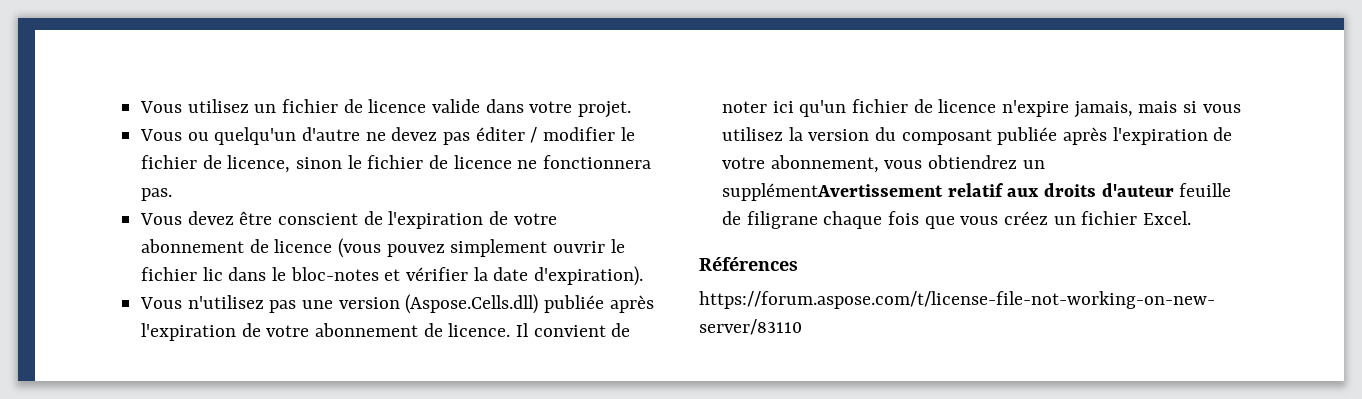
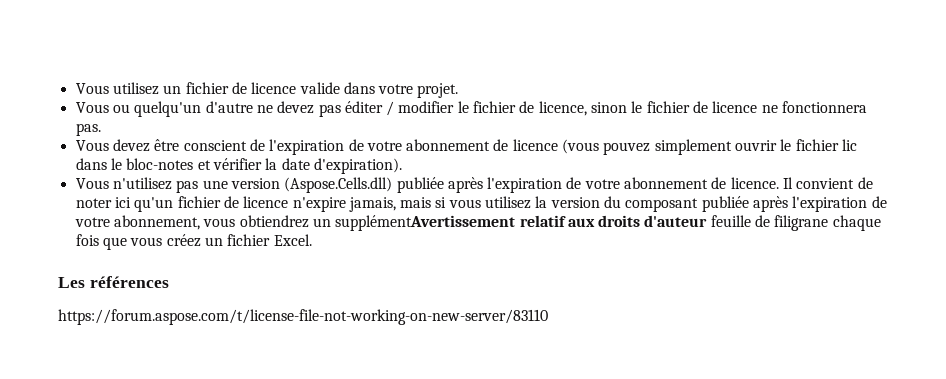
- Références
+ Les références

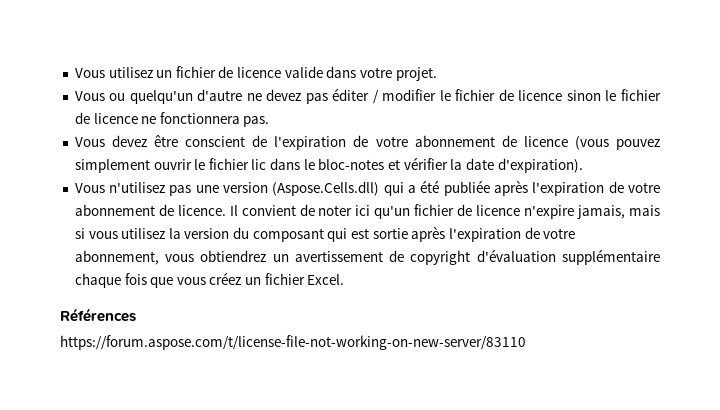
- Vous ou quelqu'un d'autre ne devez pas éditer / modifier le fichier de licence, sinon le fichier de licence ne fonctionnera pas.
+ Vous ou quelqu'un d'autre ne devez pas éditer / modifier le fichier de licence sinon le fichier de licence ne fonctionnera pas.
- Vous n'utilisez pas une version (Aspose.Cells.dll) publiée après l'expiration de votre abonnement de licence.
+ Vous n'utilisez pas une version (Aspose.Cells.dll) qui a été publiée après l'expiration de votre abonnement de licence.
- Il convient de noter ici qu'un fichier de licence n'expire jamais, mais si vous utilisez la version du composant publiée après l'expiration de votre abonnement, vous obtiendrez un supplémentAvertissement relatif aux droits d'auteur feuille de filigrane chaque fois que vous créez un fichier Excel.
+ Il convient de noter ici qu'un fichier de licence n'expire jamais, mais si vous utilisez la version du composant qui est sortie après l'expiration de votre abonnement, vous obtiendrez un avertissement de copyright d'évaluation supplémentaire chaque fois que vous créez un fichier Excel.
- Les références
+ Références

